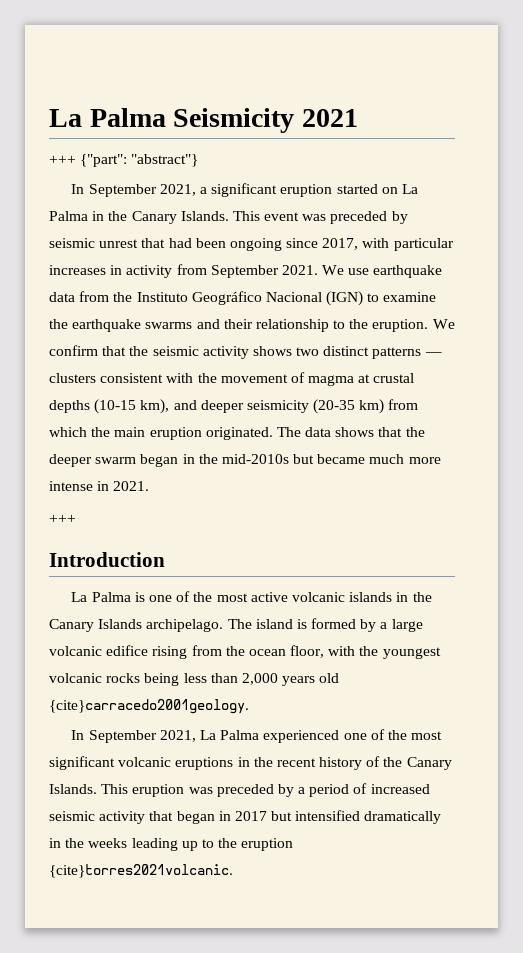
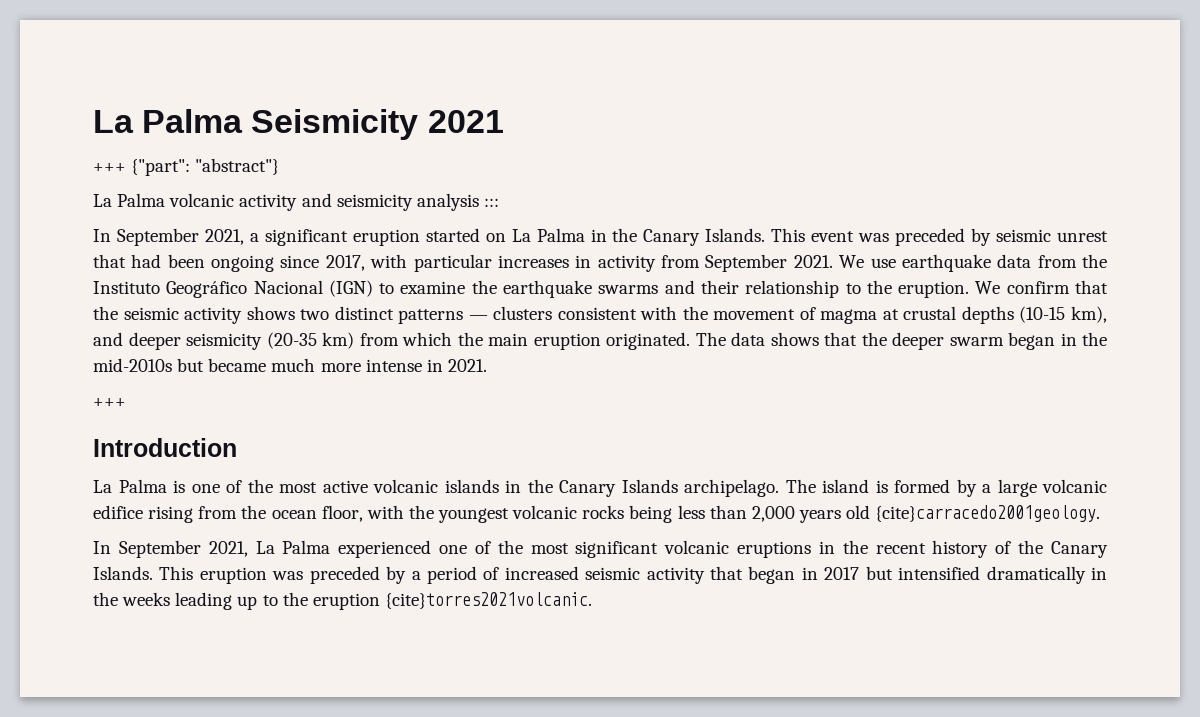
+ La Palma volcanic activity and seismicity analysis :::

